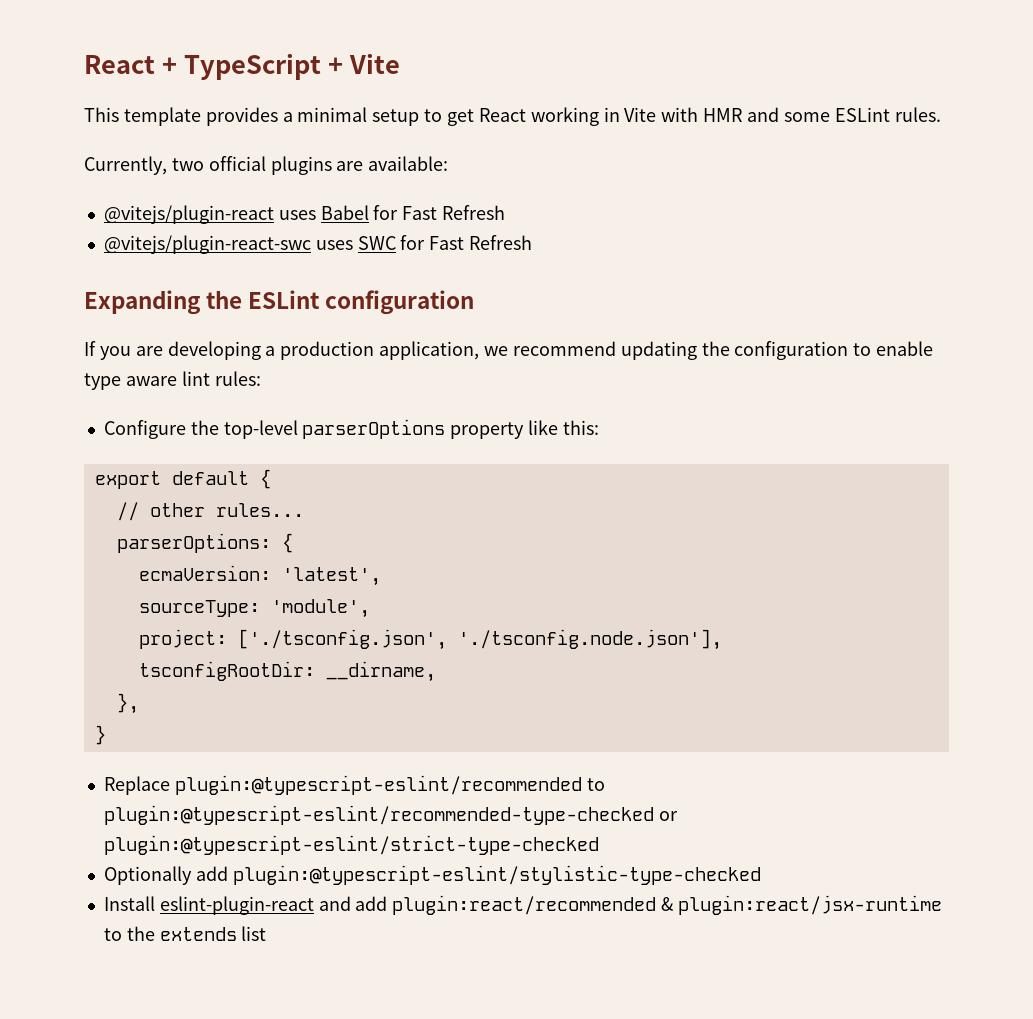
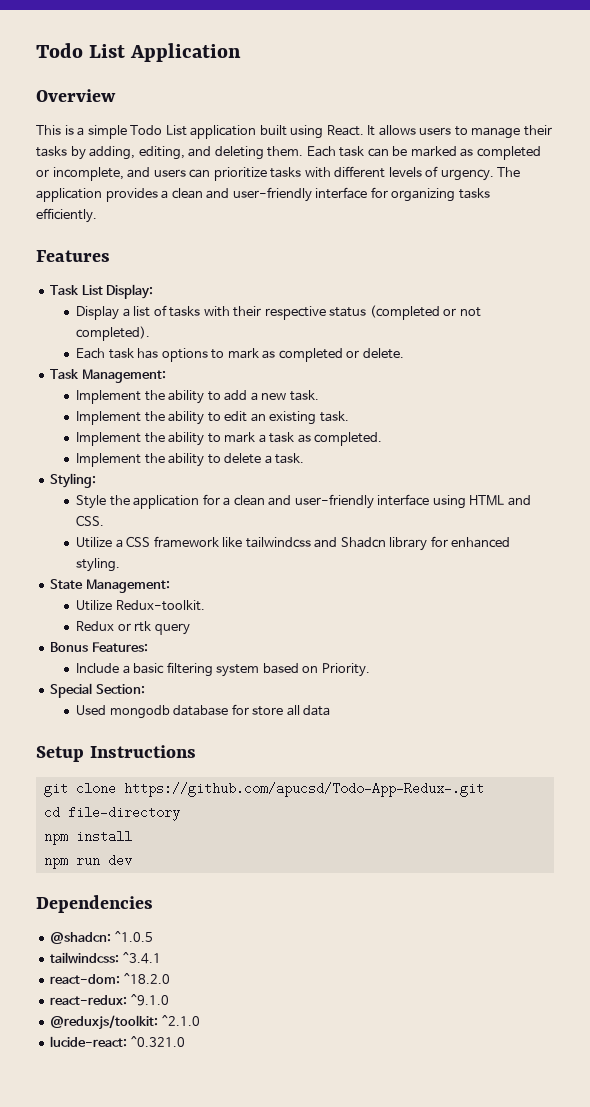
- React + TypeScript + Vite
- This template provides a minimal setup to get React working in Vite with HMR and some ESLint rules.
- Currently, two official plugins are available:
- @vitejs/plugin-react uses Babel for Fast Refresh
- @vitejs/plugin-react-swc uses SWC for Fast Refresh
- Expanding the ESLint configuration
- If you are developing a production application, we recommend updating the configuration to enable type aware lint rules:
- Configure the top-level parserOptions property like this:
- export default {
- // other rules...
- parserOptions: {
- ecmaVersion: 'latest',
- sourceType: 'module',
- project: ['./tsconfig.json', './tsconfig.node.json'],
- tsconfigRootDir: __dirname,
- },
- }
- Replace plugin:@typescript-eslint/recommended to plugin:@typescript-eslint/recommended-type-checked or plugin:@typescript-eslint/strict-type-checked
- Optionally add plugin:@typescript-eslint/stylistic-type-checked
- Install eslint-plugin-react and add plugin:react/recommended & plugin:react/jsx-runtime to the extends list
+ Todo List Application
+ Overview
+ This is a simple Todo List application built using React. It allows users to manage their tasks by adding, editing, and deleting them. Each task can be marked as completed or incomplete, and users can prioritize tasks with different levels of urgency. The application provides a clean and user-friendly interface for organizing tasks efficiently.
+ Features
+ Task List Display:
+ Display a list of tasks with their respective status (completed or not completed).
+ Each task has options to mark as completed or delete.
+ Task Management:
+ Implement the ability to add a new task.
+ Implement the ability to edit an existing task.
+ Implement the ability to mark a task as completed.
+ Implement the ability to delete a task.
+ Styling:
+ Style the application for a clean and user-friendly interface using HTML and CSS.
+ Utilize a CSS framework like tailwindcss and Shadcn library for enhanced styling.
+ State Management:
+ Utilize Redux-toolkit.
+ Redux or rtk query
+ Bonus Features:
+ Include a basic filtering system based on Priority.
+ Special Section:
+ Used mongodb database for store all data
+ Setup Instructions
+ git clone https://github.com/apucsd/Todo-App-Redux-.git
+ cd file-directory
+ npm install
+ npm run dev
+ Dependencies
+ @shadcn: ^1.0.5
+ tailwindcss: ^3.4.1
+ react-dom: ^18.2.0
+ react-redux: ^9.1.0
+ @reduxjs/toolkit: ^2.1.0
+ lucide-react: ^0.321.0

